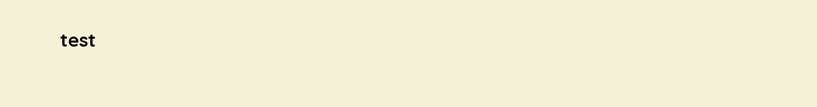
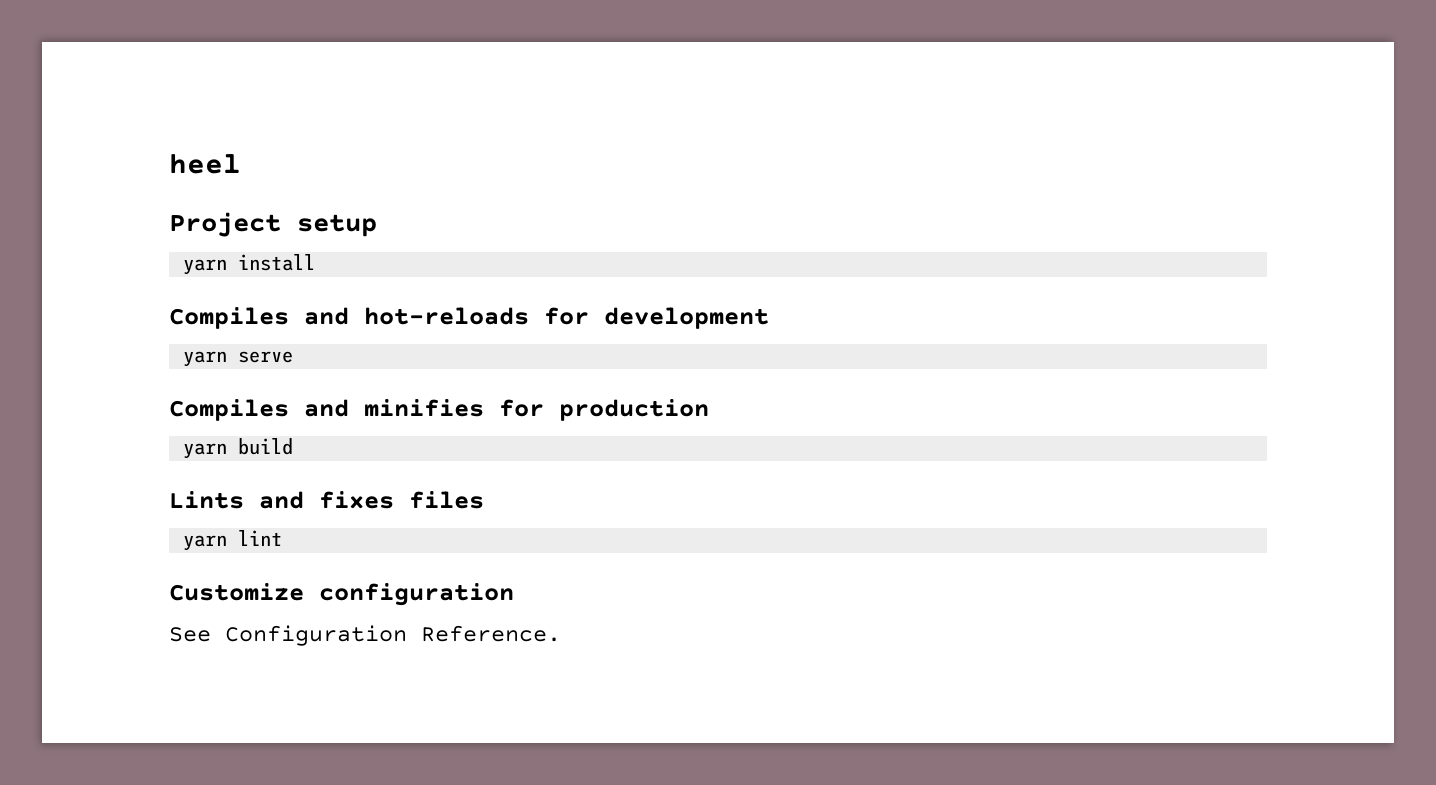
- test
+ heel
+ Project setup
+ yarn install
+ Compiles and hot-reloads for development
+ yarn serve
+ Compiles and minifies for production
+ yarn build
+ Lints and fixes files
+ yarn lint
+ Customize configuration
+ See Configuration Reference.

